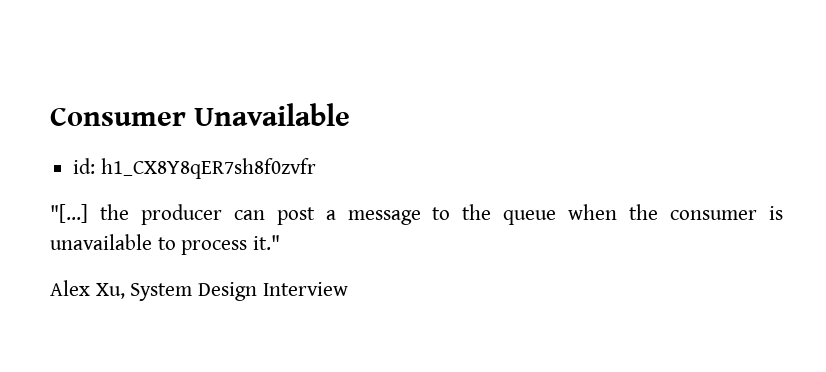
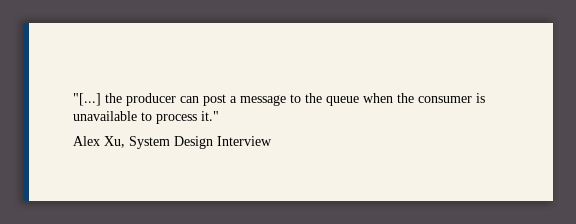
- Consumer Unavailable
- id: h1_CX8Y8qER7sh8f0zvfr

